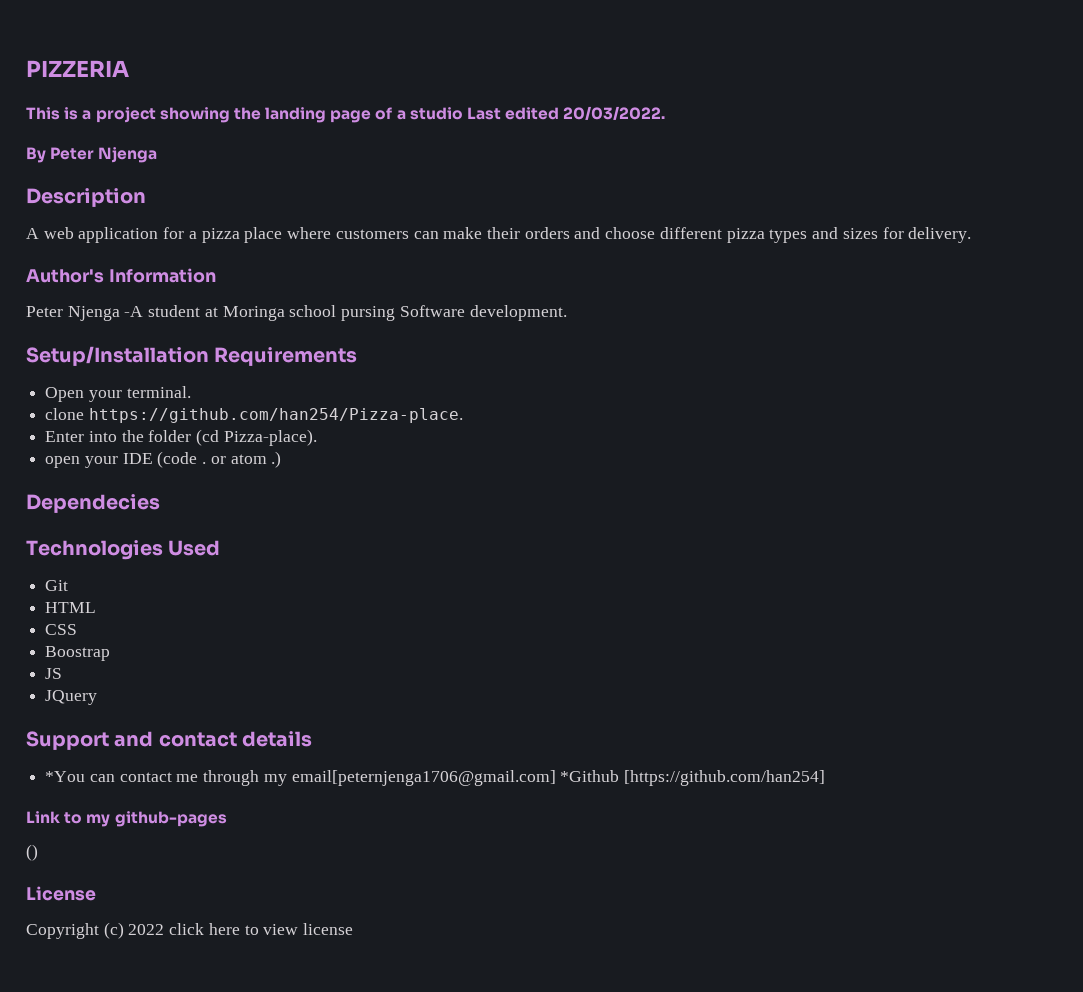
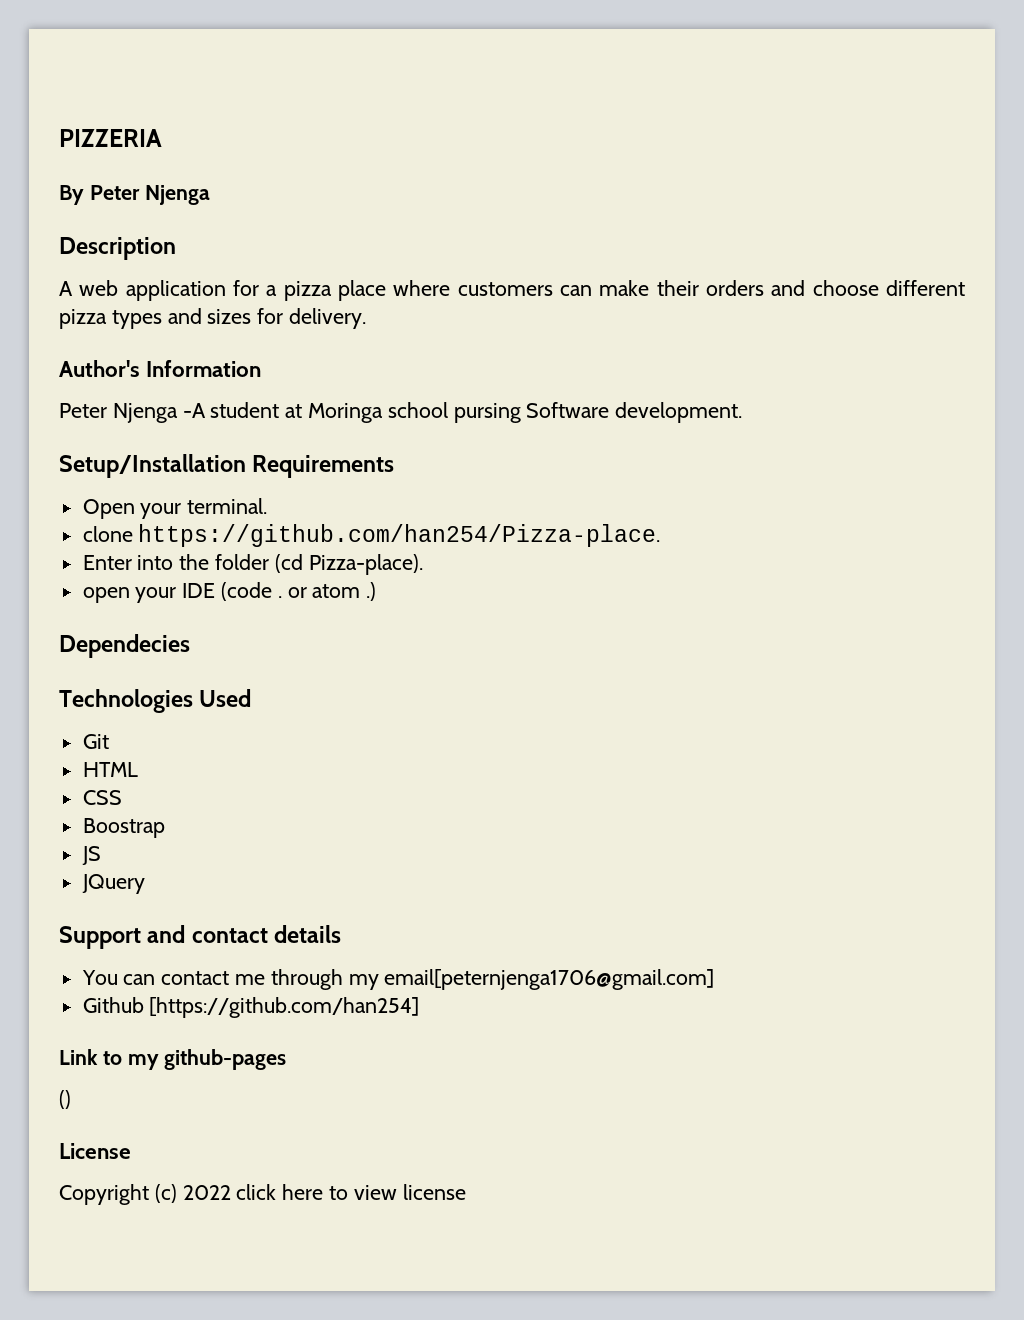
- This is a project showing the landing page of a studio Last edited 20/03/2022.
- *You can contact me through my email[peternjenga1706@gmail.com] *Github [https://github.com/han254]
+ You can contact me through my email[peternjenga1706@gmail.com]
+ Github [https://github.com/han254]

